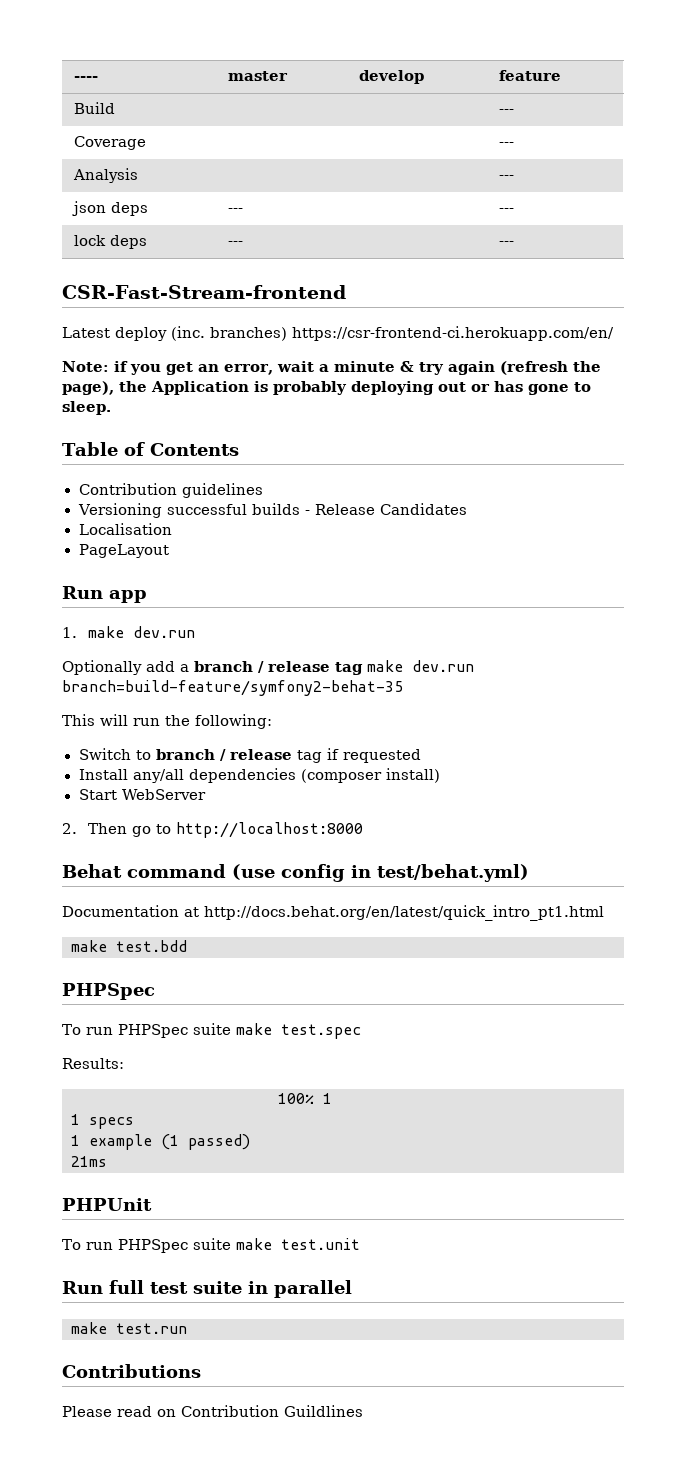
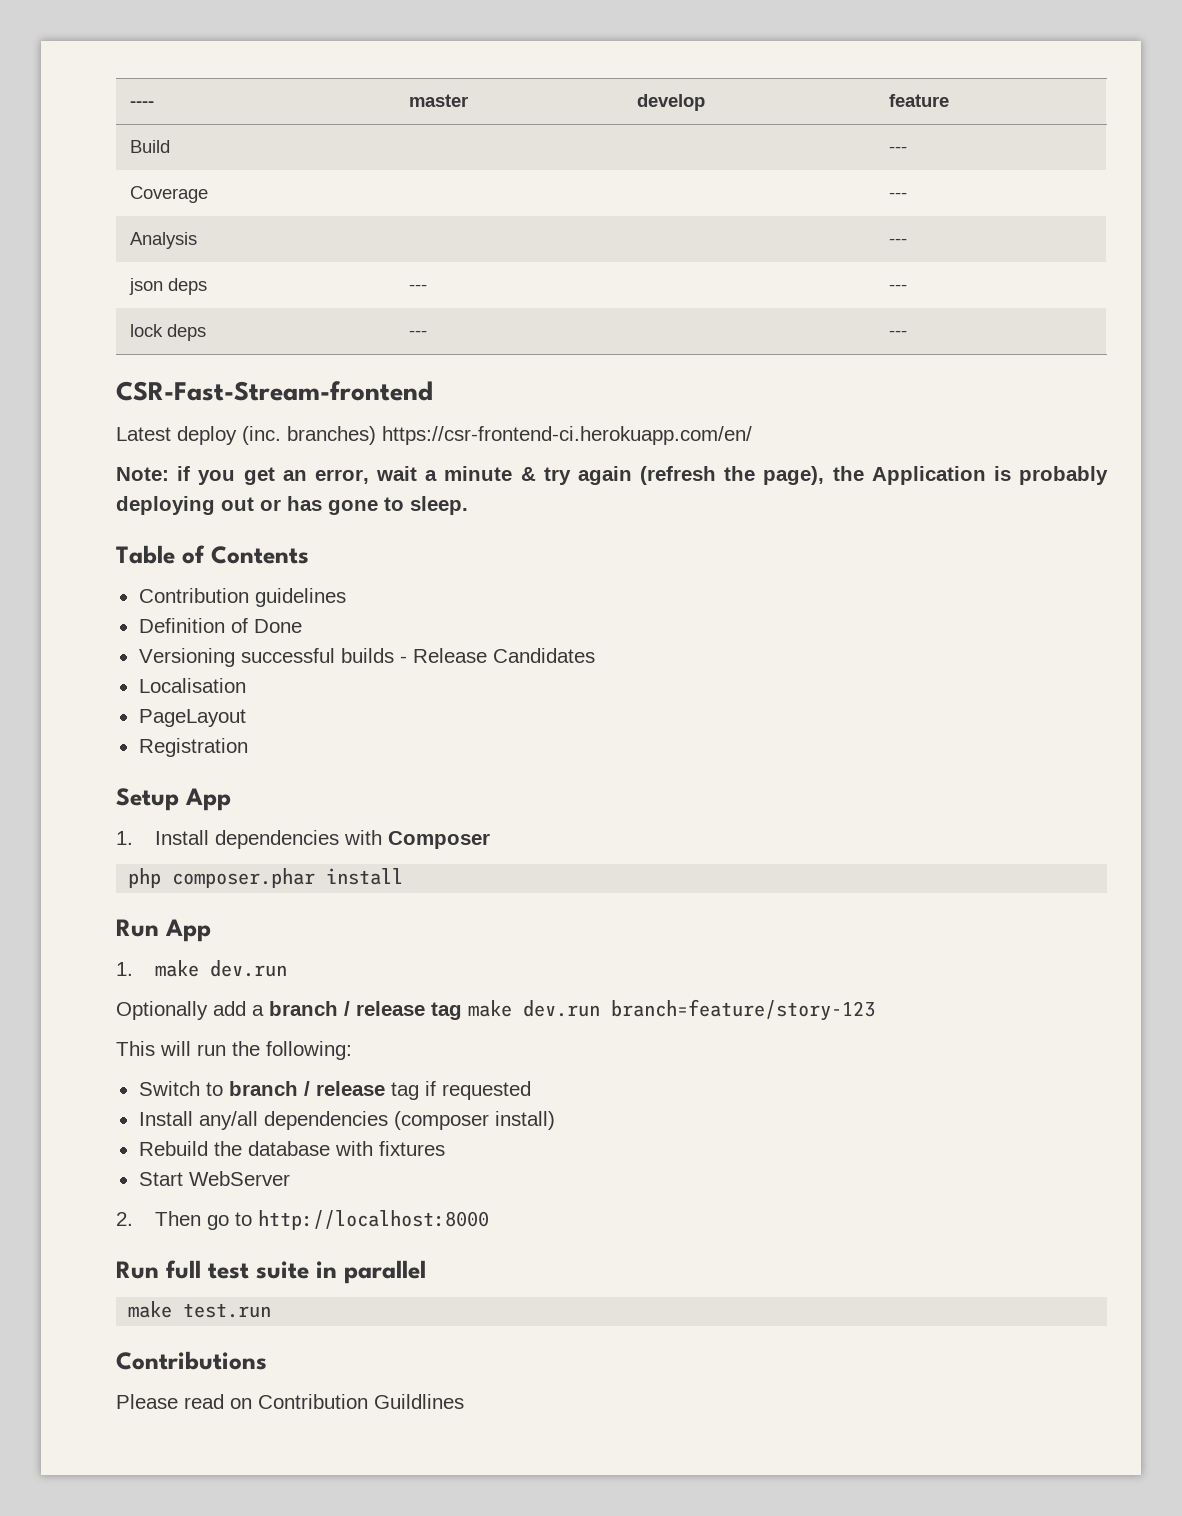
+ Definition of Done
- Run app
+ Registration
+ Setup App
+ 1. Install dependencies with Composer
+ php composer.phar install
+ Run App
- Optionally add a branch / release tag make dev.run branch=build-feature/symfony2-behat-35
+ Optionally add a branch / release tag make dev.run branch=feature/story-123
+ Rebuild the database with fixtures
- Behat command (use config in test/behat.yml)
- Documentation at http://docs.behat.org/en/latest/quick_intro_pt1.html
- make test.bdd
- PHPSpec
- To run PHPSpec suite make test.spec
- Results:
- 100% 1
- 1 specs
- 1 example (1 passed)
- 21ms
- PHPUnit
- To run PHPSpec suite make test.unit

